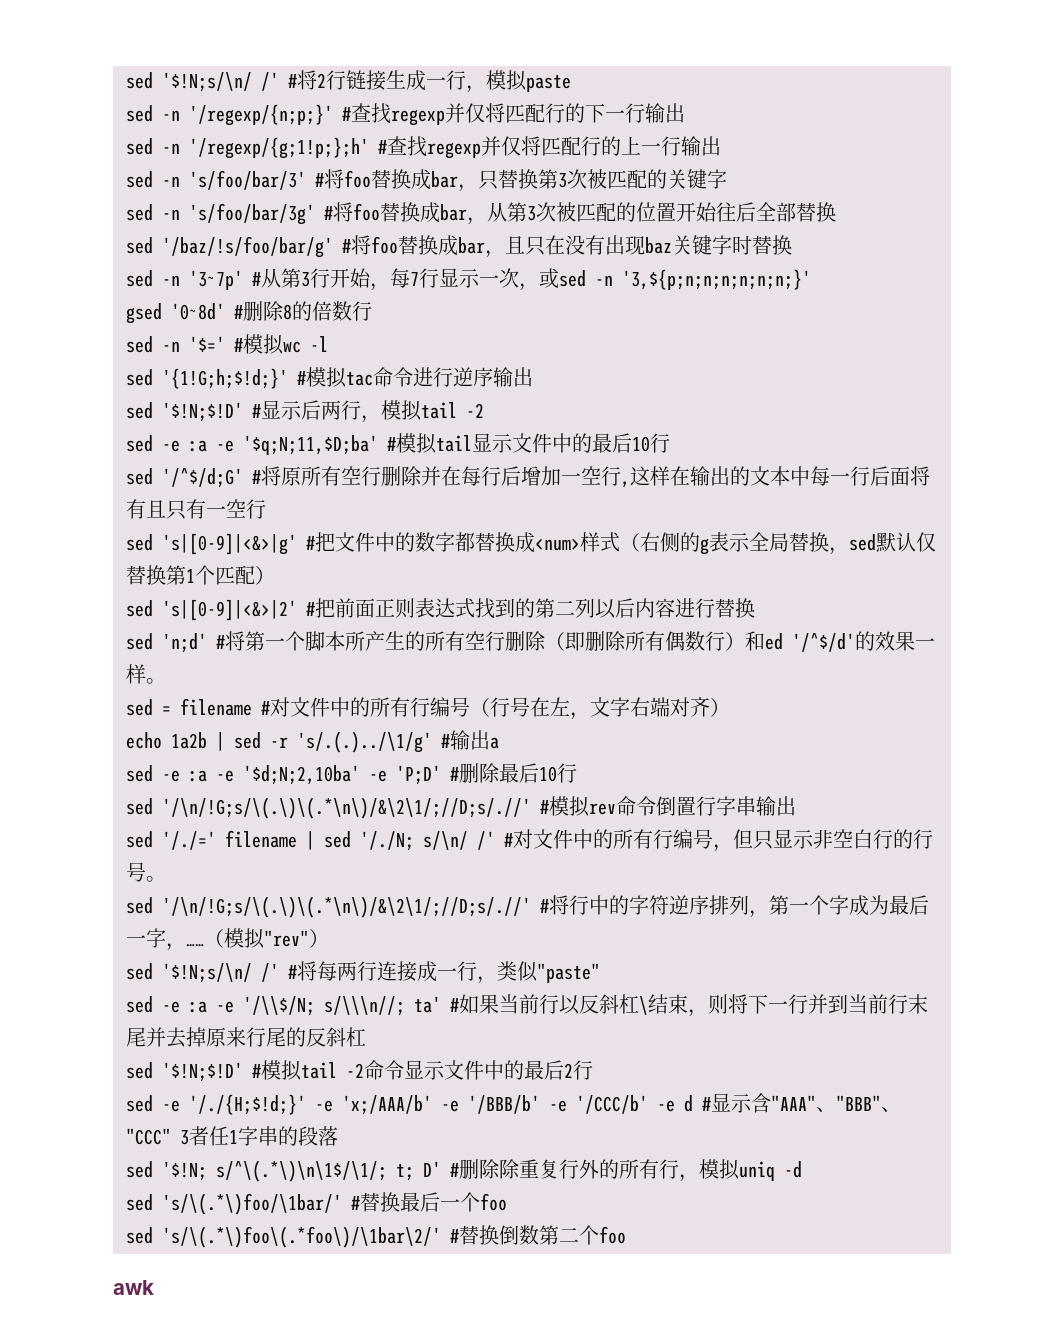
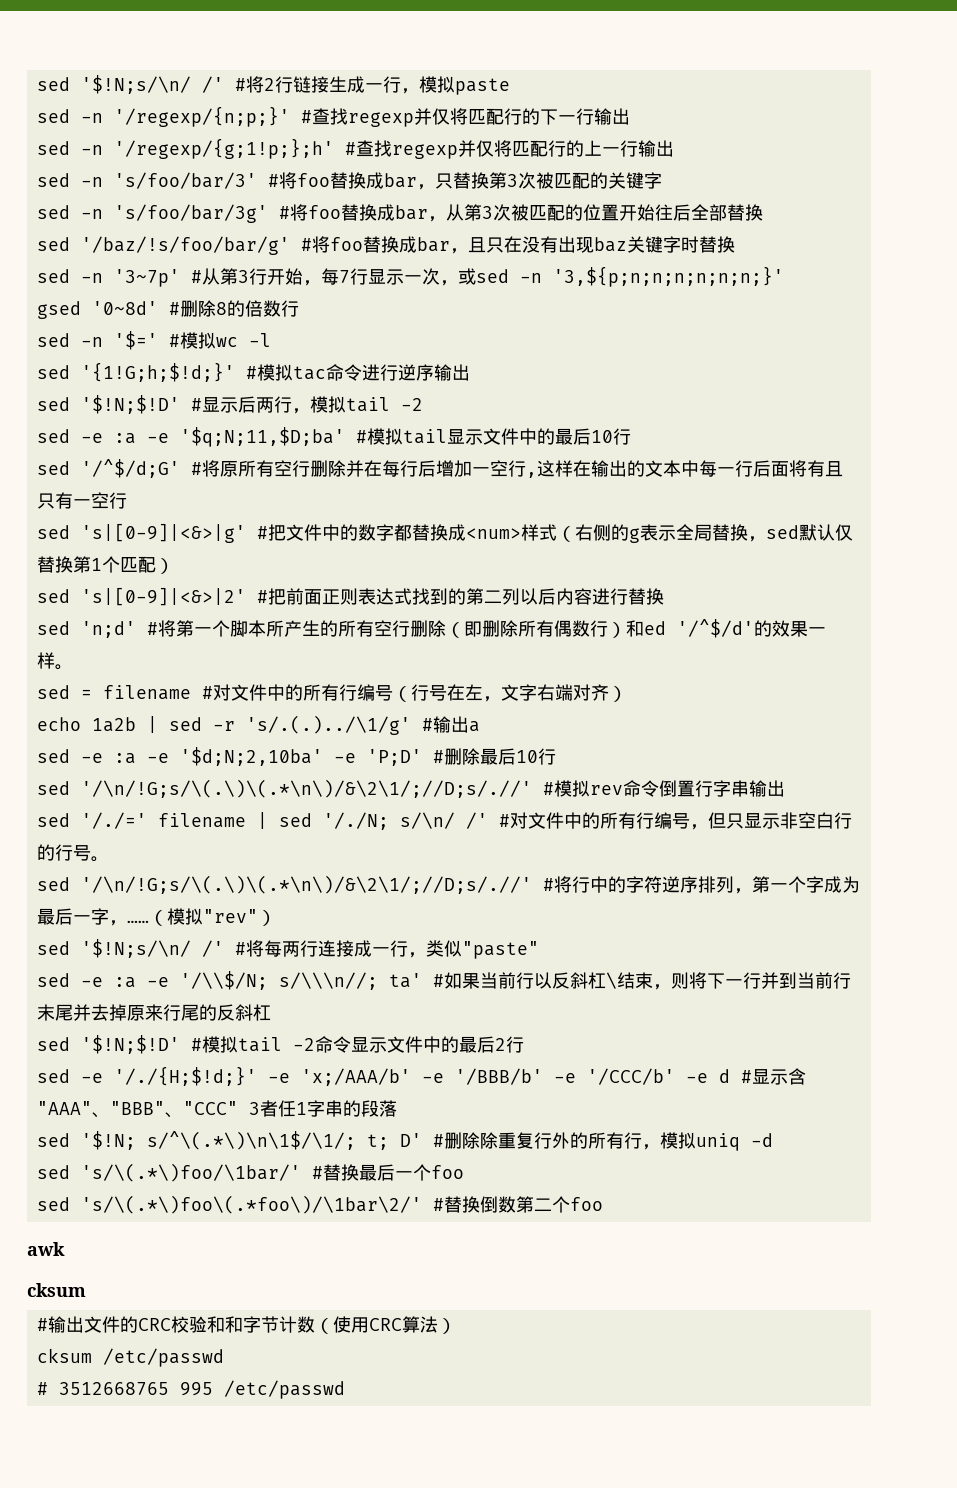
  awk
+ cksum
+ #输出文件的CRC校验和和字节计数（使用CRC算法）
+ cksum /etc/passwd
+ # 3512668765 995 /etc/passwd

